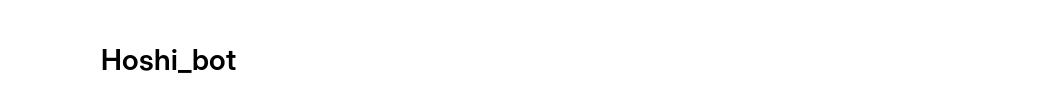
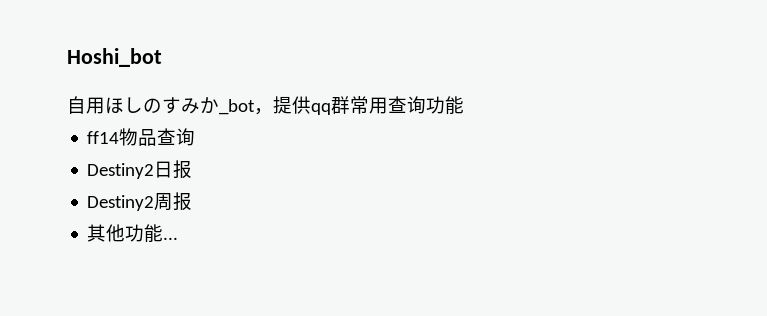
+ 自用ほしのすみか_bot，提供qq群常用查询功能
+ ff14物品查询
+ Destiny2日报
+ Destiny2周报
+ 其他功能...

